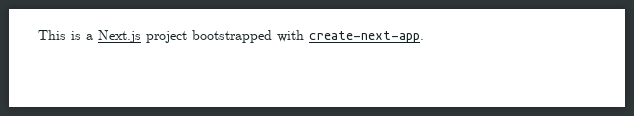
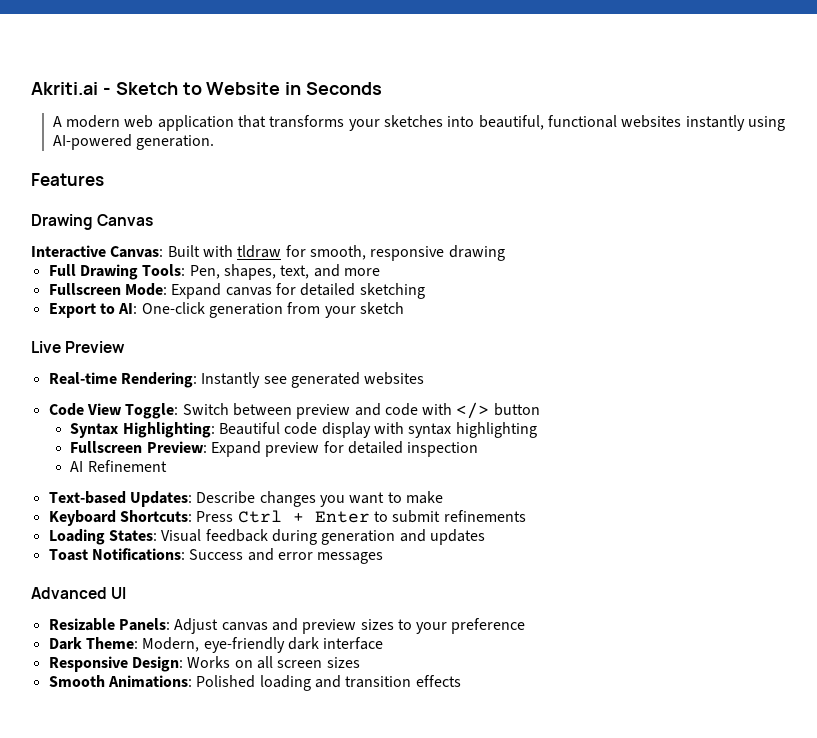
- This is a Next.js project bootstrapped with create-next-app.
+ Akriti.ai - Sketch to Website in Seconds
+ A modern web application that transforms your sketches into beautiful, functional websites instantly using AI-powered generation.
+ Features
+ Drawing Canvas
+ Interactive Canvas: Built with tldraw for smooth, responsive drawing
+ Full Drawing Tools: Pen, shapes, text, and more
+ Fullscreen Mode: Expand canvas for detailed sketching
+ Export to AI: One-click generation from your sketch
+ Live Preview
+ Real-time Rendering: Instantly see generated websites
+ Code View Toggle: Switch between preview and code with </> button
+ Syntax Highlighting: Beautiful code display with syntax highlighting
+ Fullscreen Preview: Expand preview for detailed inspection
+ AI Refinement
+ Text-based Updates: Describe changes you want to make
+ Keyboard Shortcuts: Press Ctrl + Enter to submit refinements
+ Loading States: Visual feedback during generation and updates
+ Toast Notifications: Success and error messages
+ Advanced UI
+ Resizable Panels: Adjust canvas and preview sizes to your preference
+ Dark Theme: Modern, eye-friendly dark interface
+ Responsive Design: Works on all screen sizes
+ Smooth Animations: Polished loading and transition effects

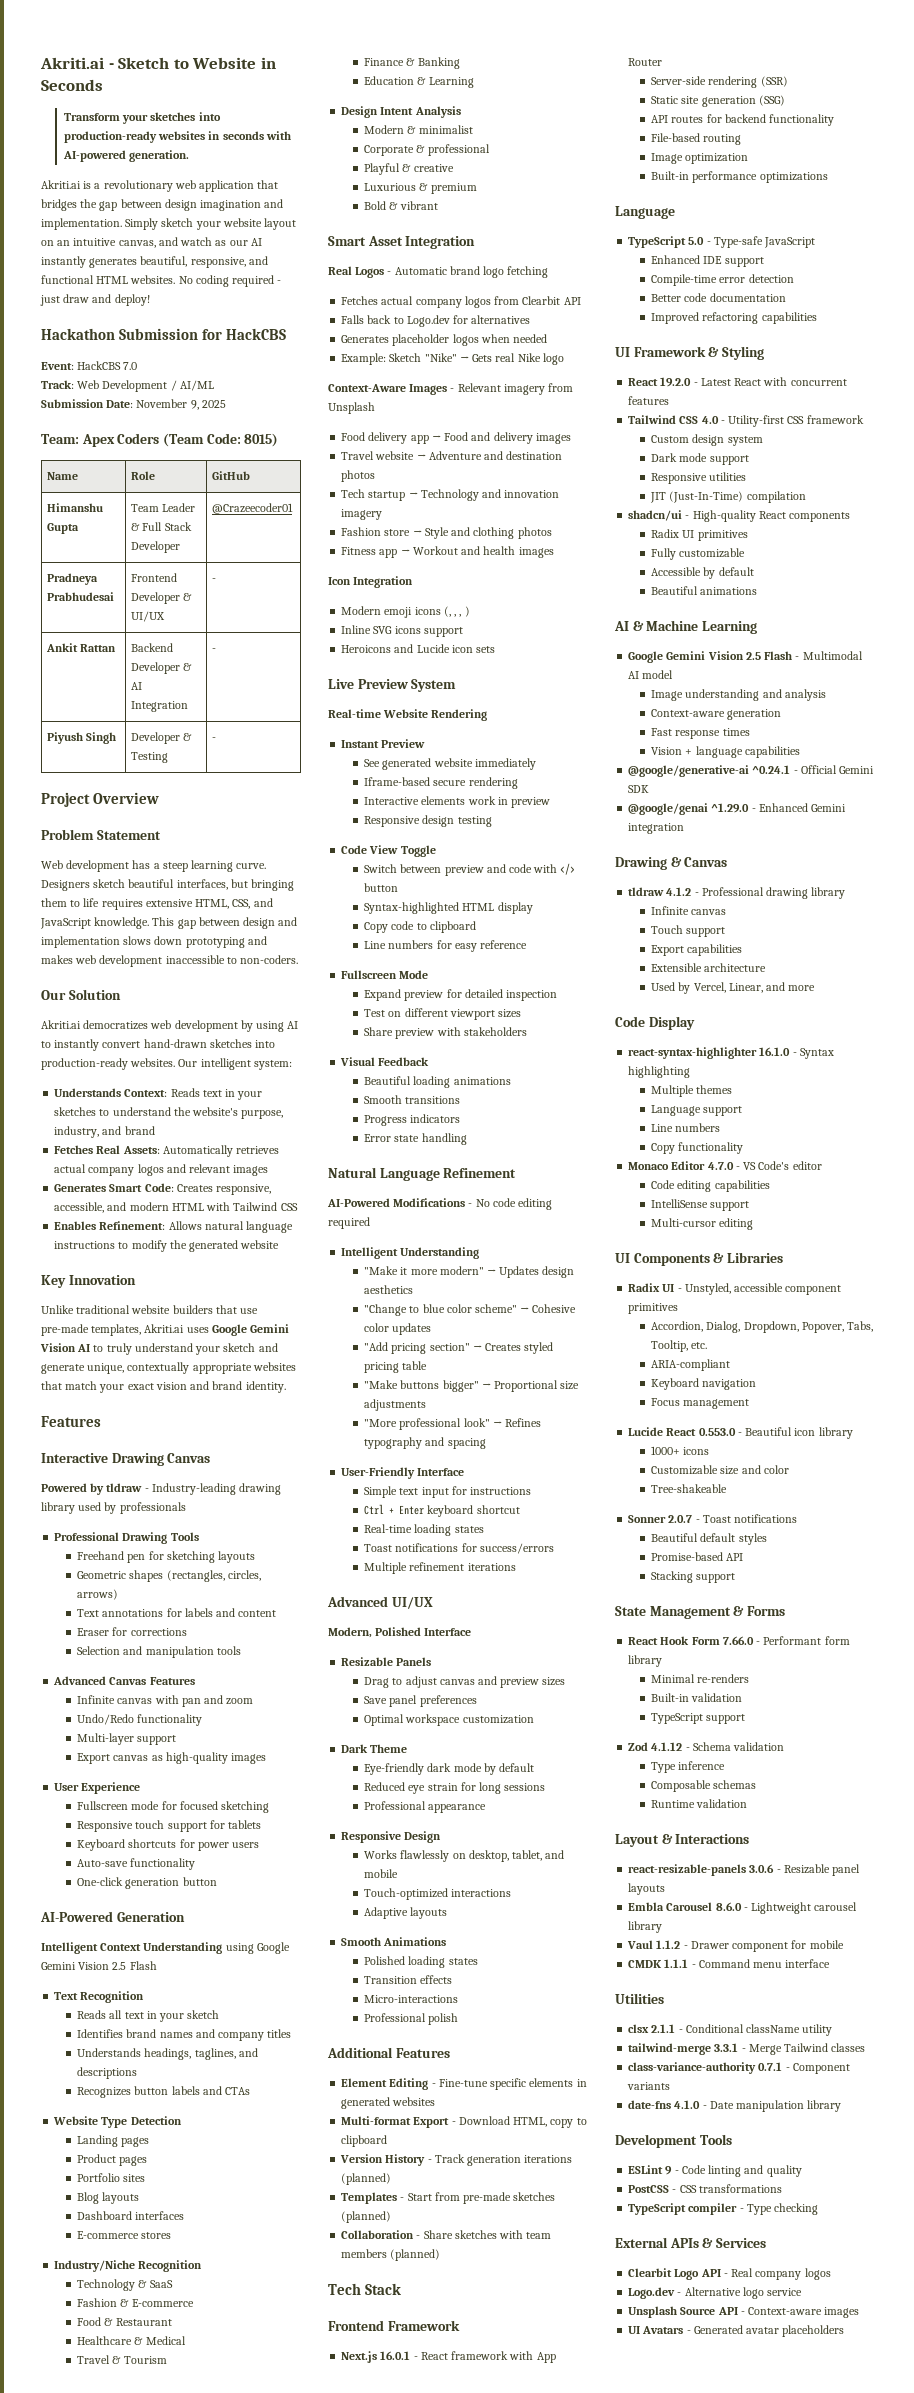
- A modern web application that transforms your sketches into beautiful, functional websites instantly using AI-powered generation.
+ Transform your sketches into production-ready websites in seconds with AI-powered generation.
+ Akriti.ai is a revolutionary web application that bridges the gap between design imagination and implementation. Simply sketch your website layout on an intuitive canvas, and watch as our AI instantly generates beautiful, responsive, and functional HTML websites. No coding required - just draw and deploy!
+ Hackathon Submission for HackCBS
+ Event: HackCBS 7.0
+ Track: Web Development / AI/ML
+ Submission Date: November 9, 2025
+ Team: Apex Coders (Team Code: 8015)
+ Name | Role | GitHub
+ Himanshu Gupta | Team Leader & Full Stack Developer | @Crazeecoder01
+ Pradneya Prabhudesai | Frontend Developer & UI/UX | -
+ Ankit Rattan | Backend Developer & AI Integration | -
+ Piyush Singh | Developer & Testing | -
+ Project Overview
+ Problem Statement
+ Web development has a steep learning curve. Designers sketch beautiful interfaces, but bringing them to life requires extensive HTML, CSS, and JavaScript knowledge. This gap between design and implementation slows down prototyping and makes web development inaccessible to non-coders.
+ Our Solution
+ Akriti.ai democratizes web development by using AI to instantly convert hand-drawn sketches into production-ready websites. Our intelligent system:
+ Understands Context: Reads text in your sketches to understand the website's purpose, industry, and brand
+ Fetches Real Assets: Automatically retrieves actual company logos and relevant images
+ Generates Smart Code: Creates responsive, accessible, and modern HTML with Tailwind CSS
+ Enables Refinement: Allows natural language instructions to modify the generated website
+ Key Innovation
+ Unlike traditional website builders that use pre-made templates, Akriti.ai uses Google Gemini Vision AI to truly understand your sketch and generate unique, contextually appropriate websites that match your exact vision and brand identity.
  Features
- Drawing Canvas
+ Interactive Drawing Canvas
- Interactive Canvas: Built with tldraw for smooth, responsive drawing
- Full Drawing Tools: Pen, shapes, text, and more
- Fullscreen Mode: Expand canvas for detailed sketching
- Export to AI: One-click generation from your sketch
+ Powered by tldraw - Industry-leading drawing library used by professionals
+ Professional Drawing Tools
+ Freehand pen for sketching layouts
+ Geometric shapes (rectangles, circles, arrows)
+ Text annotations for labels and content
+ Eraser for corrections
+ Selection and manipulation tools
+ Advanced Canvas Features
+ Infinite canvas with pan and zoom
+ Undo/Redo functionality
+ Multi-layer support
+ Export canvas as high-quality images
+ User Experience
+ Fullscreen mode for focused sketching
+ Responsive touch support for tablets
+ Keyboard shortcuts for power users
+ Auto-save functionality
+ One-click generation button
+ AI-Powered Generation
+ Intelligent Context Understanding using Google Gemini Vision 2.5 Flash
+ Text Recognition
+ Reads all text in your sketch
+ Identifies brand names and company titles
+ Understands headings, taglines, and descriptions
+ Recognizes button labels and CTAs
+ Website Type Detection
+ Landing pages
+ Product pages
+ Portfolio sites
+ Blog layouts
+ Dashboard interfaces
+ E-commerce stores
+ Industry/Niche Recognition
+ Technology & SaaS
+ Fashion & E-commerce
+ Food & Restaurant
+ Healthcare & Medical
+ Travel & Tourism
+ Finance & Banking
+ Education & Learning
+ Design Intent Analysis
+ Modern & minimalist
+ Corporate & professional
+ Playful & creative
+ Luxurious & premium
+ Bold & vibrant
+ Smart Asset Integration
+ Real Logos - Automatic brand logo fetching
+ Fetches actual company logos from Clearbit API
+ Falls back to Logo.dev for alternatives
+ Generates placeholder logos when needed
+ Example: Sketch "Nike" → Gets real Nike logo
+ Context-Aware Images - Relevant imagery from Unsplash
+ Food delivery app → Food and delivery images
+ Travel website → Adventure and destination photos
+ Tech startup → Technology and innovation imagery
+ Fashion store → Style and clothing photos
+ Fitness app → Workout and health images
+ Icon Integration
+ Modern emoji icons (, , , )
+ Inline SVG icons support
+ Heroicons and Lucide icon sets
- Live Preview
- Real-time Rendering: Instantly see generated websites
+ Live Preview System
+ Real-time Website Rendering
+ Instant Preview
+ See generated website immediately
+ Iframe-based secure rendering
+ Interactive elements work in preview
+ Responsive design testing
- Code View Toggle: Switch between preview and code with </> button
+ Code View Toggle
+ Switch between preview and code with </> button
- Syntax Highlighting: Beautiful code display with syntax highlighting
- Fullscreen Preview: Expand preview for detailed inspection
+ Syntax-highlighted HTML display
+ Copy code to clipboard
+ Line numbers for easy reference
+ Fullscreen Mode
+ Expand preview for detailed inspection
- AI Refinement
- Text-based Updates: Describe changes you want to make
- Keyboard Shortcuts: Press Ctrl + Enter to submit refinements
- Loading States: Visual feedback during generation and updates
- Toast Notifications: Success and error messages
- Advanced UI
- Resizable Panels: Adjust canvas and preview sizes to your preference
- Dark Theme: Modern, eye-friendly dark interface
- Responsive Design: Works on all screen sizes
- Smooth Animations: Polished loading and transition effects
+ Test on different viewport sizes
+ Share preview with stakeholders
+ Visual Feedback
+ Beautiful loading animations
+ Smooth transitions
+ Progress indicators
+ Error state handling
+ Natural Language Refinement
+ AI-Powered Modifications - No code editing required
+ Intelligent Understanding
+ "Make it more modern" → Updates design aesthetics
+ "Change to blue color scheme" → Cohesive color updates
+ "Add pricing section" → Creates styled pricing table
+ "Make buttons bigger" → Proportional size adjustments
+ "More professional look" → Refines typography and spacing
+ User-Friendly Interface
+ Simple text input for instructions
+ Ctrl + Enter keyboard shortcut
+ Real-time loading states
+ Toast notifications for success/errors
+ Multiple refinement iterations
+ Advanced UI/UX
+ Modern, Polished Interface
+ Resizable Panels
+ Drag to adjust canvas and preview sizes
+ Save panel preferences
+ Optimal workspace customization
+ Dark Theme
+ Eye-friendly dark mode by default
+ Reduced eye strain for long sessions
+ Professional appearance
+ Responsive Design
+ Works flawlessly on desktop, tablet, and mobile
+ Touch-optimized interactions
+ Adaptive layouts
+ Smooth Animations
+ Polished loading states
+ Transition effects
+ Micro-interactions
+ Professional polish
+ Additional Features
+ Element Editing - Fine-tune specific elements in generated websites
+ Multi-format Export - Download HTML, copy to clipboard
+ Version History - Track generation iterations (planned)
+ Templates - Start from pre-made sketches (planned)
+ Collaboration - Share sketches with team members (planned)
+ Tech Stack
+ Frontend Framework
+ Next.js 16.0.1 - React framework with App Router
+ Server-side rendering (SSR)
+ Static site generation (SSG)
+ API routes for backend functionality
+ File-based routing
+ Image optimization
+ Built-in performance optimizations
+ Language
+ TypeScript 5.0 - Type-safe JavaScript
+ Enhanced IDE support
+ Compile-time error detection
+ Better code documentation
+ Improved refactoring capabilities
+ UI Framework & Styling
+ React 19.2.0 - Latest React with concurrent features
+ Tailwind CSS 4.0 - Utility-first CSS framework
+ Custom design system
+ Dark mode support
+ Responsive utilities
+ JIT (Just-In-Time) compilation
+ shadcn/ui - High-quality React components
+ Radix UI primitives
+ Fully customizable
+ Accessible by default
+ Beautiful animations
+ AI & Machine Learning
+ Google Gemini Vision 2.5 Flash - Multimodal AI model
+ Image understanding and analysis
+ Context-aware generation
+ Fast response times
+ Vision + language capabilities
+ @google/generative-ai ^0.24.1 - Official Gemini SDK
+ @google/genai ^1.29.0 - Enhanced Gemini integration
+ Drawing & Canvas
+ tldraw 4.1.2 - Professional drawing library
+ Infinite canvas
+ Touch support
+ Export capabilities
+ Extensible architecture
+ Used by Vercel, Linear, and more
+ Code Display
+ react-syntax-highlighter 16.1.0 - Syntax highlighting
+ Multiple themes
+ Language support
+ Line numbers
+ Copy functionality
+ Monaco Editor 4.7.0 - VS Code's editor
+ Code editing capabilities
+ IntelliSense support
+ Multi-cursor editing
+ UI Components & Libraries
+ Radix UI - Unstyled, accessible component primitives
+ Accordion, Dialog, Dropdown, Popover, Tabs, Tooltip, etc.
+ ARIA-compliant
+ Keyboard navigation
+ Focus management
+ Lucide React 0.553.0 - Beautiful icon library
+ 1000+ icons
+ Customizable size and color
+ Tree-shakeable
+ Sonner 2.0.7 - Toast notifications
+ Beautiful default styles
+ Promise-based API
+ Stacking support
+ State Management & Forms
+ React Hook Form 7.66.0 - Performant form library
+ Minimal re-renders
+ Built-in validation
+ TypeScript support
+ Zod 4.1.12 - Schema validation
+ Type inference
+ Composable schemas
+ Runtime validation
+ Layout & Interactions
+ react-resizable-panels 3.0.6 - Resizable panel layouts
+ Embla Carousel 8.6.0 - Lightweight carousel library
+ Vaul 1.1.2 - Drawer component for mobile
+ CMDK 1.1.1 - Command menu interface
+ Utilities
+ clsx 2.1.1 - Conditional className utility
+ tailwind-merge 3.3.1 - Merge Tailwind classes
+ class-variance-authority 0.7.1 - Component variants
+ date-fns 4.1.0 - Date manipulation library
+ Development Tools
+ ESLint 9 - Code linting and quality
+ PostCSS - CSS transformations
+ TypeScript compiler - Type checking
+ External APIs & Services
+ Clearbit Logo API - Real company logos
+ Logo.dev - Alternative logo service
+ Unsplash Source API - Context-aware images
+ UI Avatars - Generated avatar placeholders

